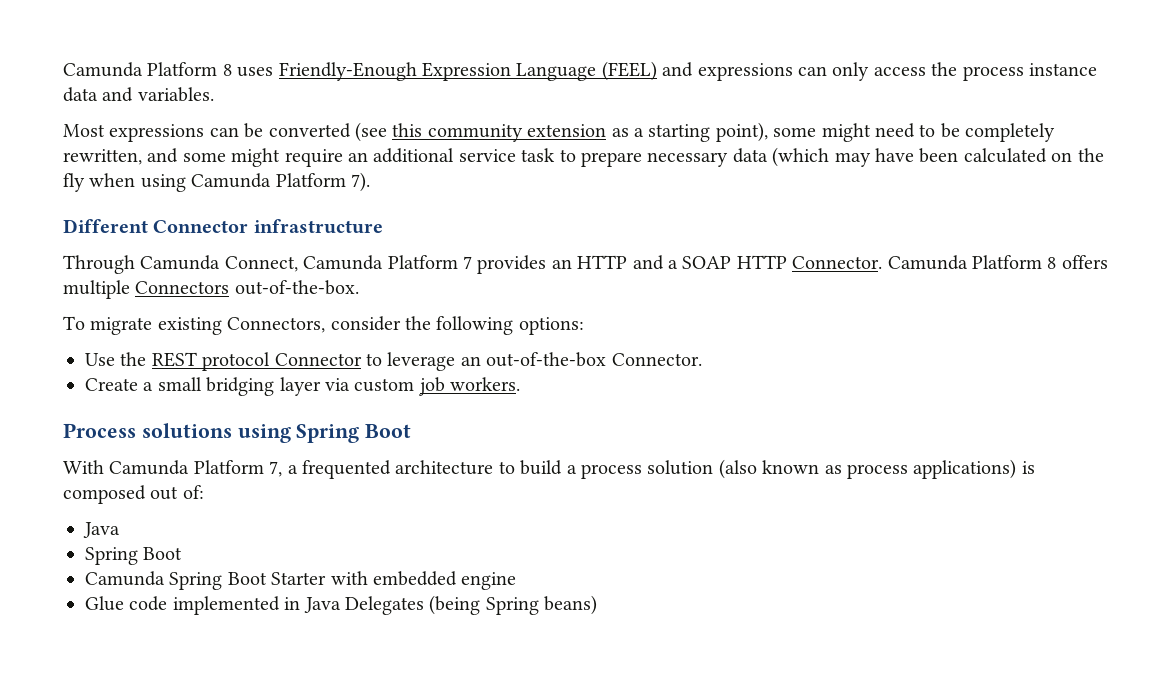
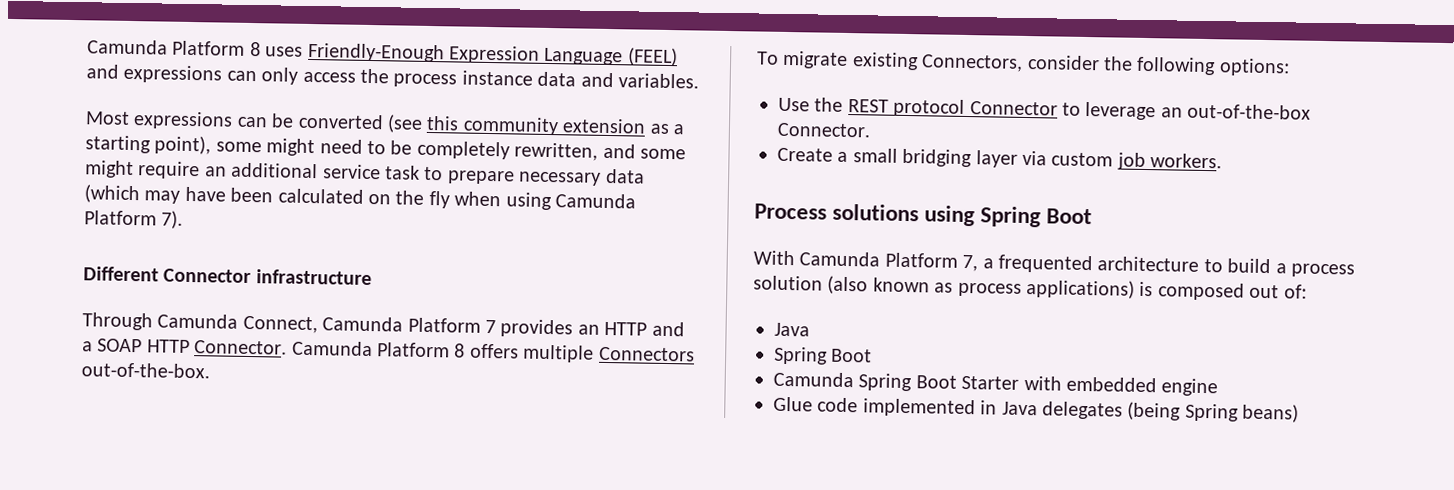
- Glue code implemented in Java Delegates (being Spring beans)
+ Glue code implemented in Java delegates (being Spring beans)

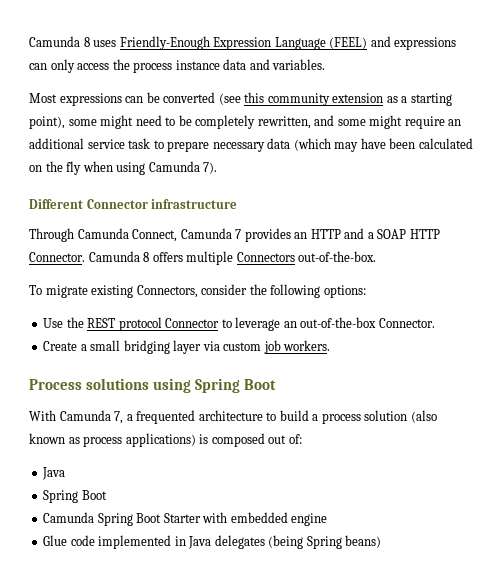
- Camunda Platform 8 uses Friendly-Enough Expression Language (FEEL) and expressions can only access the process instance data and variables.
+ Camunda 8 uses Friendly-Enough Expression Language (FEEL) and expressions can only access the process instance data and variables.
- Most expressions can be converted (see this community extension as a starting point), some might need to be completely rewritten, and some might require an additional service task to prepare necessary data (which may have been calculated on the fly when using Camunda Platform 7).
+ Most expressions can be converted (see this community extension as a starting point), some might need to be completely rewritten, and some might require an additional service task to prepare necessary data (which may have been calculated on the fly when using Camunda 7).
- Through Camunda Connect, Camunda Platform 7 provides an HTTP and a SOAP HTTP Connector.
+ Through Camunda Connect, Camunda 7 provides an HTTP and a SOAP HTTP Connector.
- Camunda Platform 8 offers multiple Connectors out-of-the-box.
+ Camunda 8 offers multiple Connectors out-of-the-box.
- With Camunda Platform 7, a frequented architecture to build a process solution (also known as process applications) is composed out of:
+ With Camunda 7, a frequented architecture to build a process solution (also known as process applications) is composed out of:

